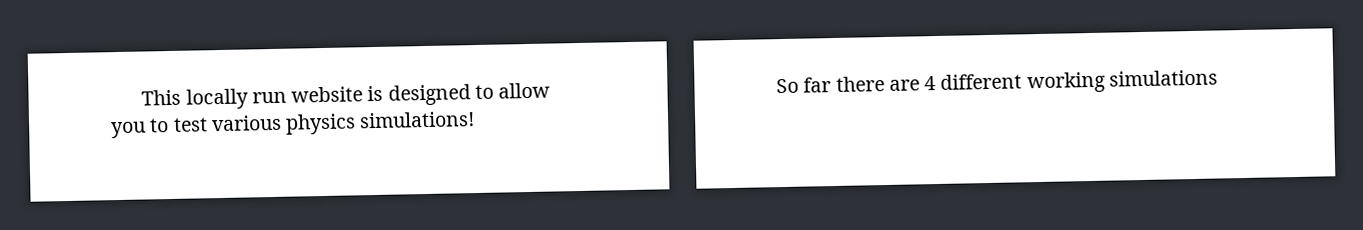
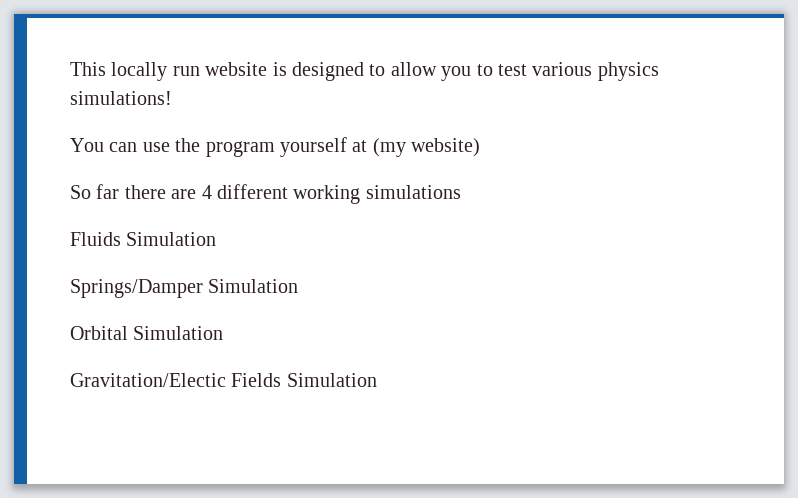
+ You can use the program yourself at (my website)
+ Fluids Simulation
+ Springs/Damper Simulation
+ Orbital Simulation
+ Gravitation/Electic Fields Simulation

